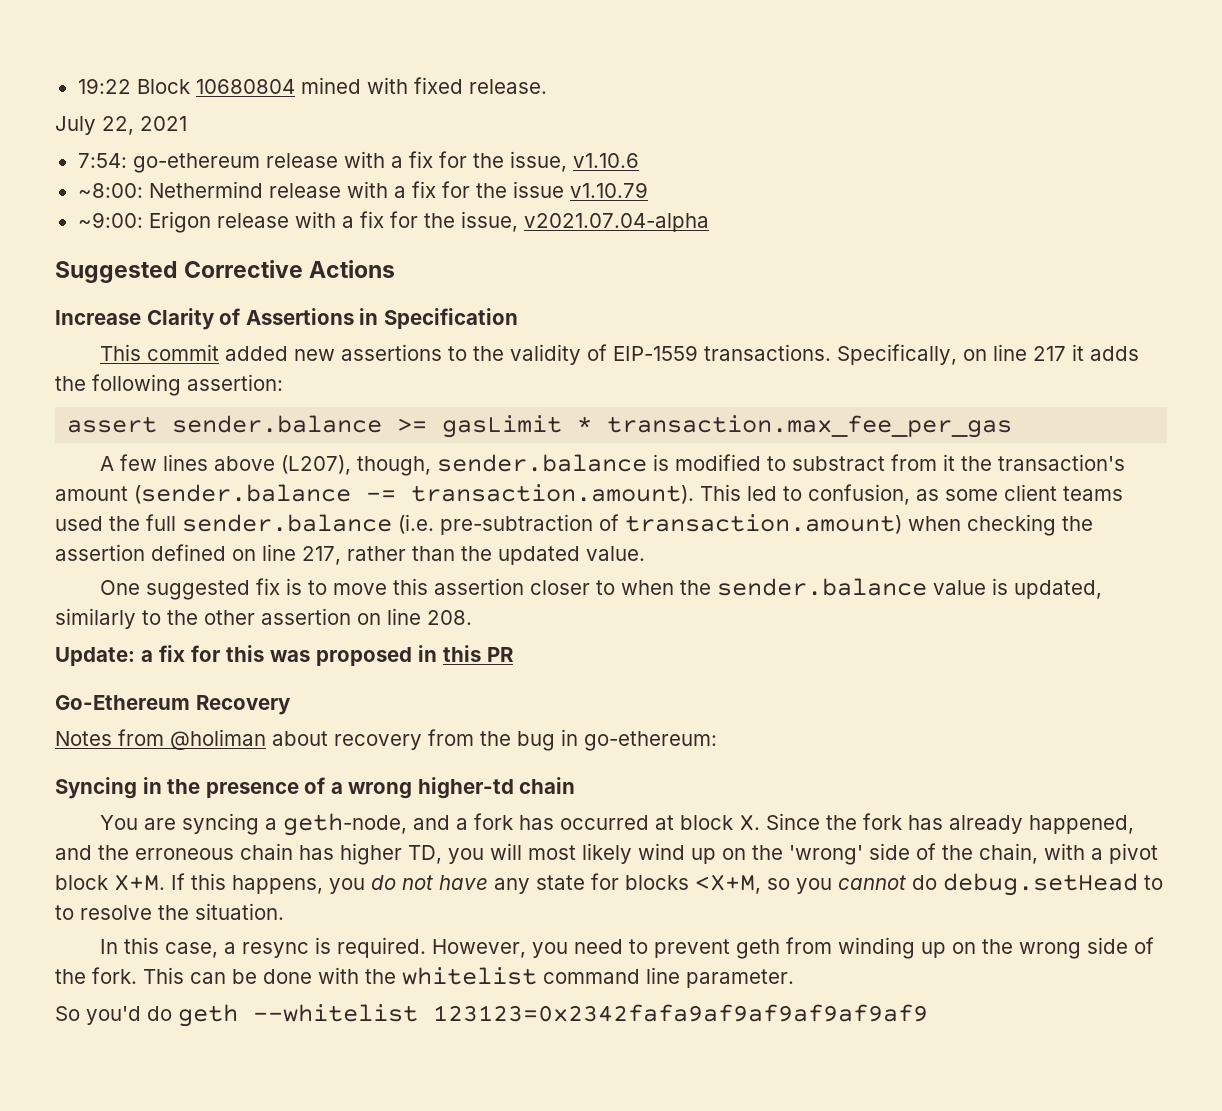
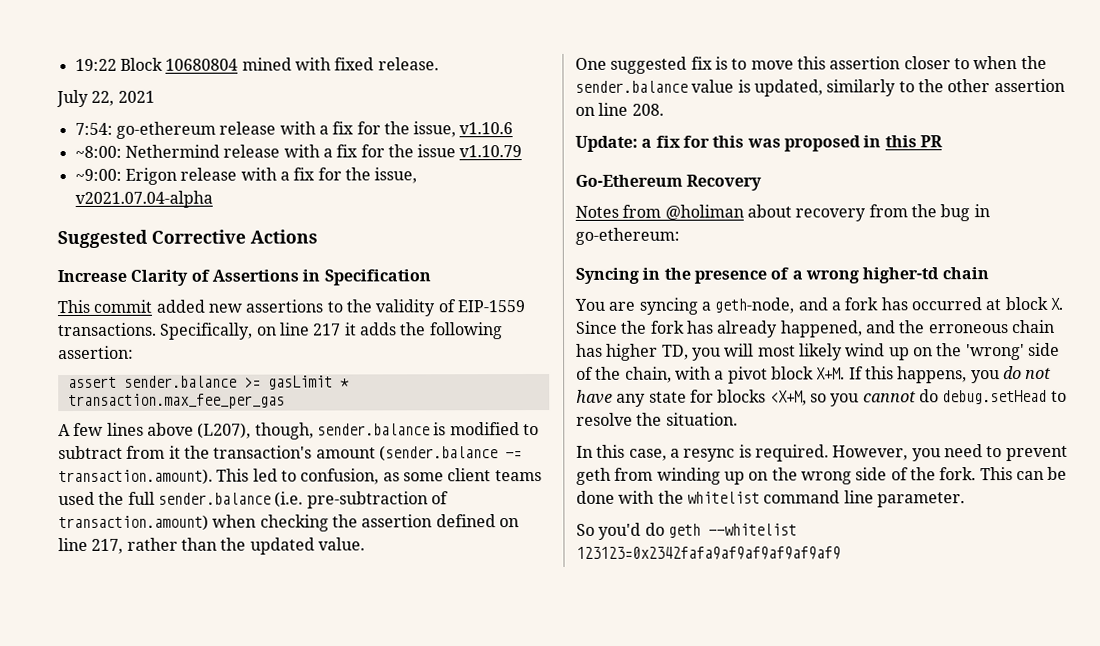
- A few lines above (L207), though, sender.balance is modified to substract from it the transaction's amount (sender.balance -= transaction.amount). This led to confusion, as some client teams used the full sender.balance (i.e. pre-subtraction of transaction.amount) when checking the assertion defined on line 217, rather than the updated value.
+ A few lines above (L207), though, sender.balance is modified to subtract from it the transaction's amount (sender.balance -= transaction.amount). This led to confusion, as some client teams used the full sender.balance (i.e. pre-subtraction of transaction.amount) when checking the assertion defined on line 217, rather than the updated value.
- You are syncing a geth-node, and a fork has occurred at block X. Since the fork has already happened, and the erroneous chain has higher TD, you will most likely wind up on the 'wrong' side of the chain, with a pivot block X+M. If this happens, you do not have any state for blocks <X+M, so you cannot do debug.setHead to to resolve the situation.
+ You are syncing a geth-node, and a fork has occurred at block X. Since the fork has already happened, and the erroneous chain has higher TD, you will most likely wind up on the 'wrong' side of the chain, with a pivot block X+M. If this happens, you do not have any state for blocks <X+M, so you cannot do debug.setHead to resolve the situation.

